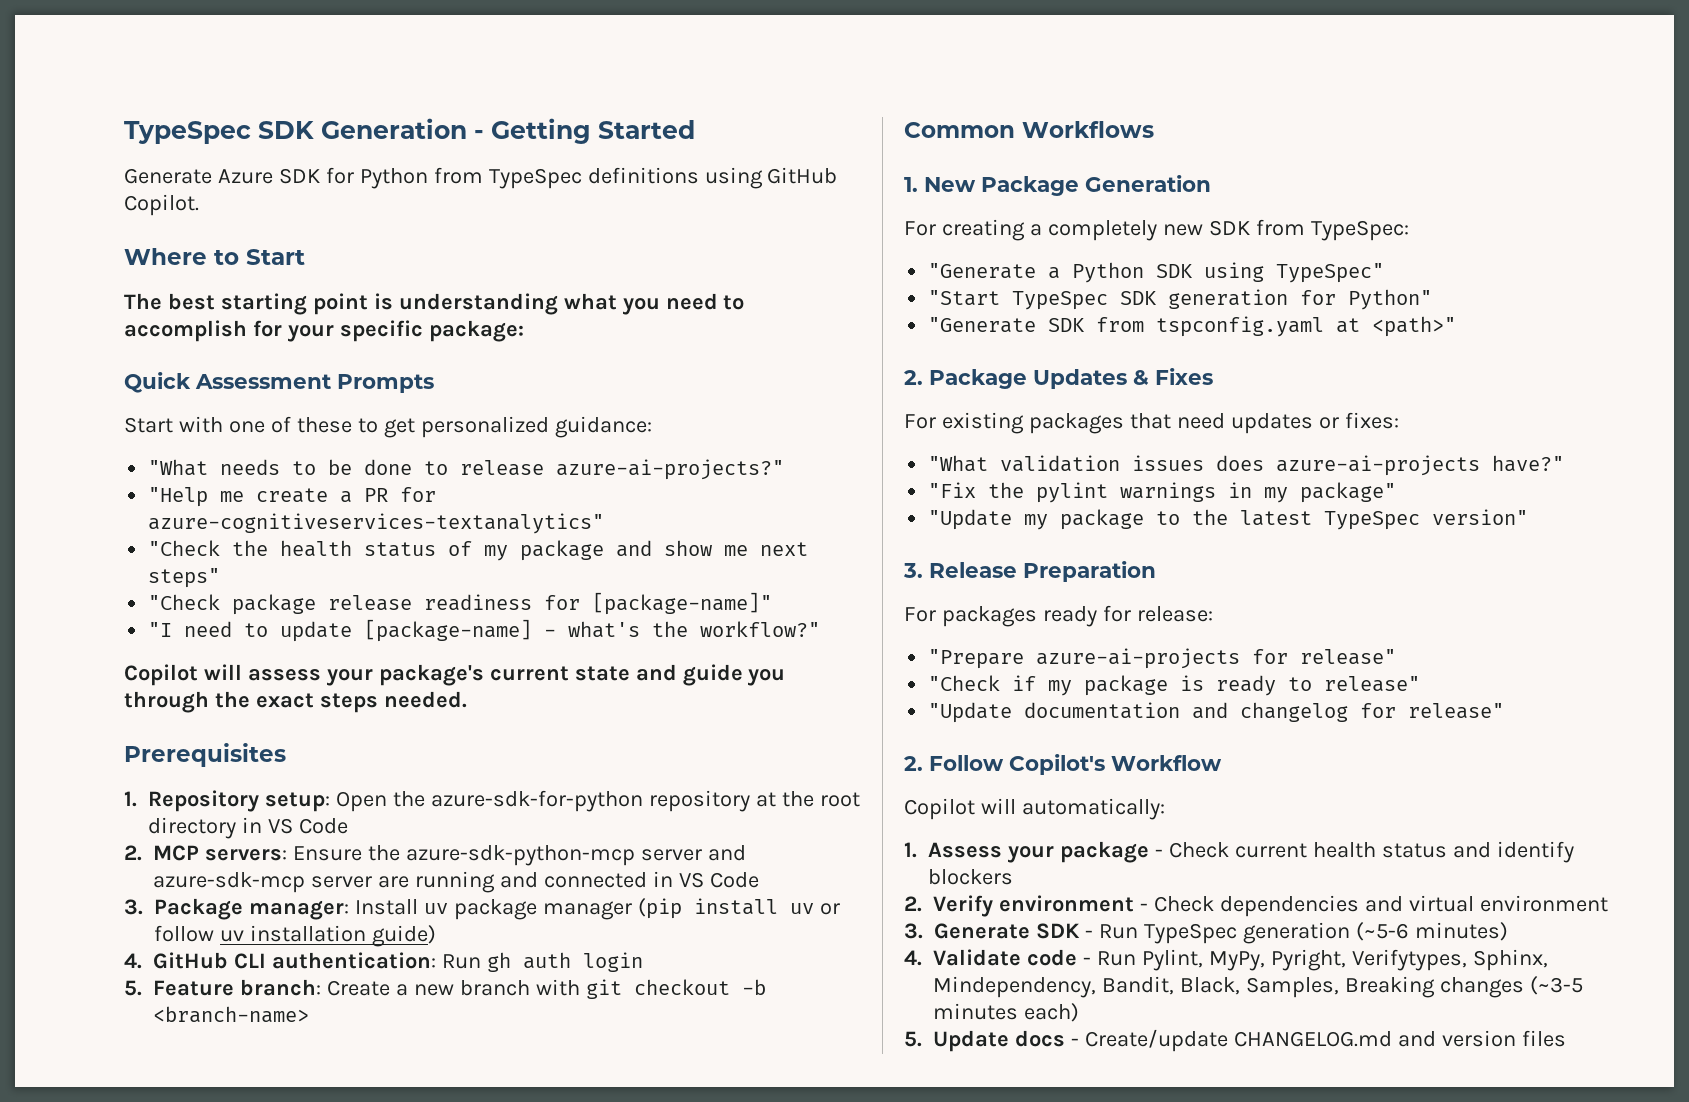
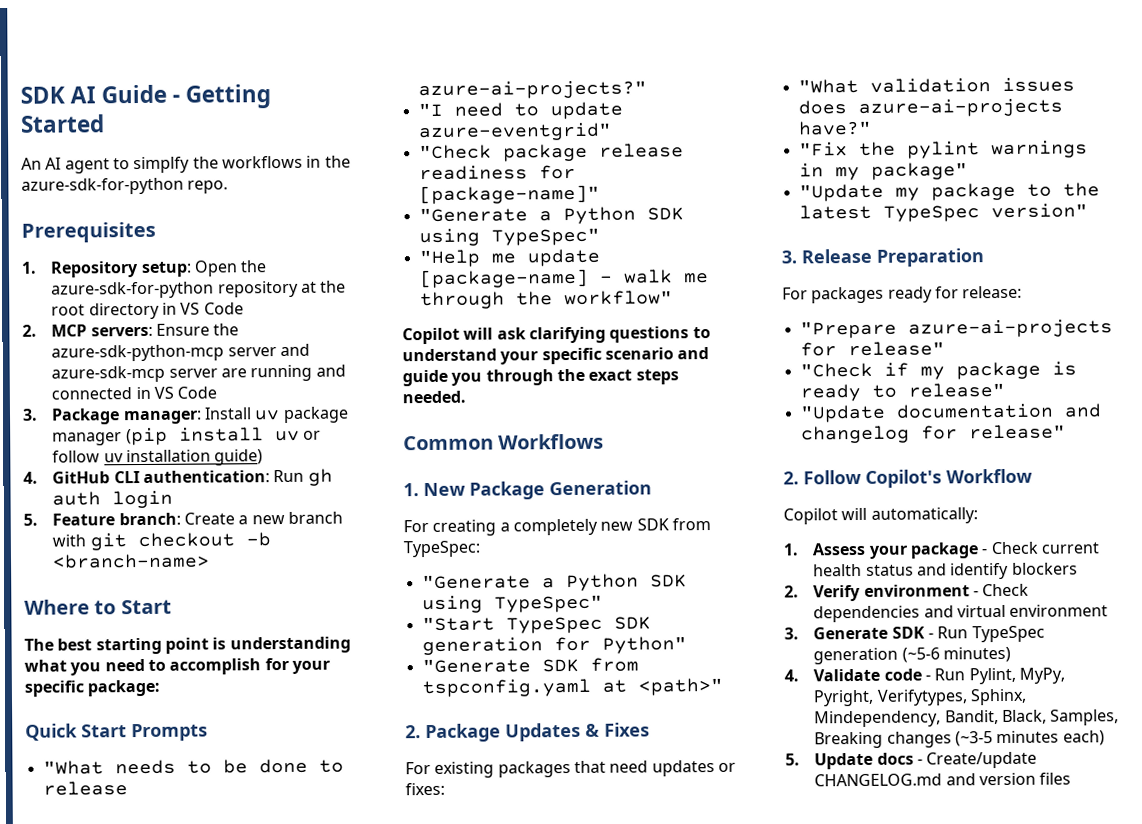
- TypeSpec SDK Generation - Getting Started
+ SDK AI Guide - Getting Started
- Generate Azure SDK for Python from TypeSpec definitions using GitHub Copilot.
- Where to Start
- The best starting point is understanding what you need to accomplish for your specific package:
- Quick Assessment Prompts
- Start with one of these to get personalized guidance:
- "What needs to be done to release azure-ai-projects?"
- "Help me create a PR for azure-cognitiveservices-textanalytics"
- "Check the health status of my package and show me next steps"
- "Check package release readiness for [package-name]"
- "I need to update [package-name] - what's the workflow?"
- Copilot will assess your package's current state and guide you through the exact steps needed.
+ An AI agent to simplfy the workflows in the azure-sdk-for-python repo.
+ Where to Start
+ The best starting point is understanding what you need to accomplish for your specific package:
+ Quick Start Prompts
+ "What needs to be done to release azure-ai-projects?"
+ "I need to update azure-eventgrid"
+ "Check package release readiness for [package-name]"
+ "Generate a Python SDK using TypeSpec"
+ "Help me update [package-name] - walk me through the workflow"
+ Copilot will ask clarifying questions to understand your specific scenario and guide you through the exact steps needed.

